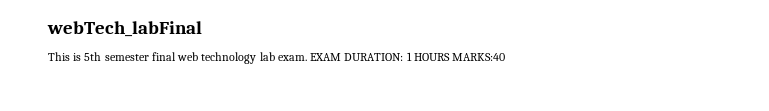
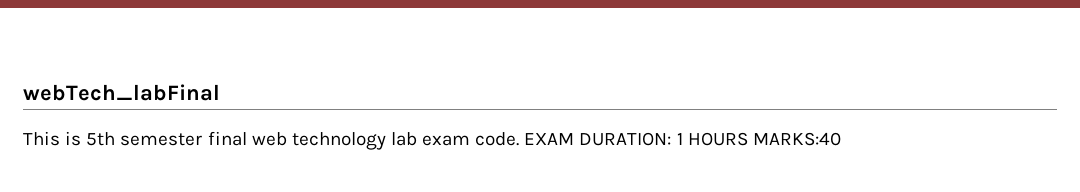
- This is 5th semester final web technology lab exam.
+ This is 5th semester final web technology lab exam code.

